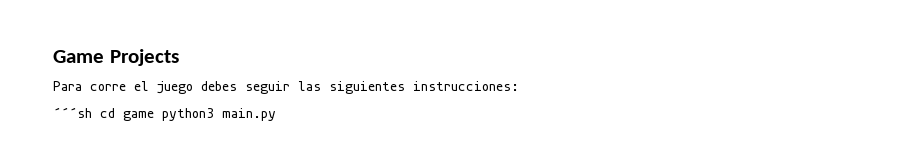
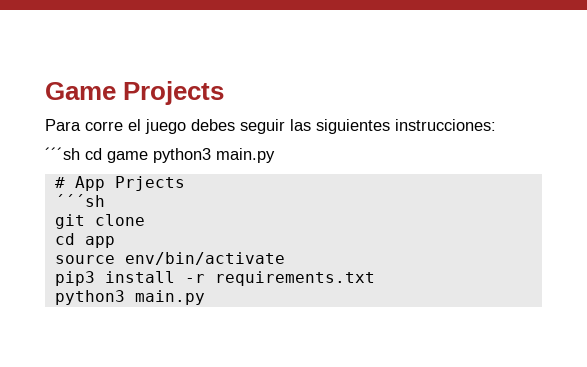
+ # App Prjects
+ ´´´sh
+ git clone
+ cd app
+ source env/bin/activate
+ pip3 install -r requirements.txt
+ python3 main.py

